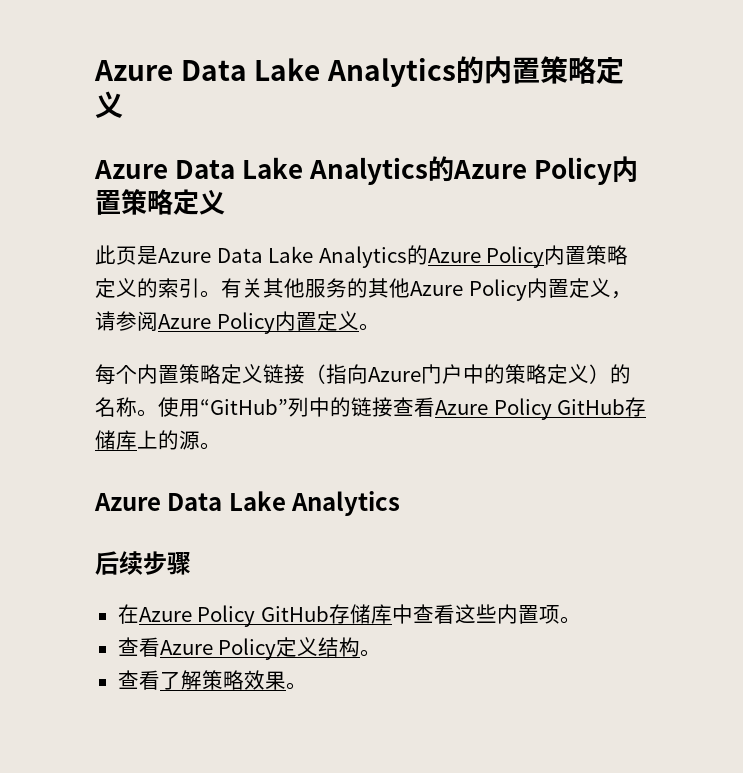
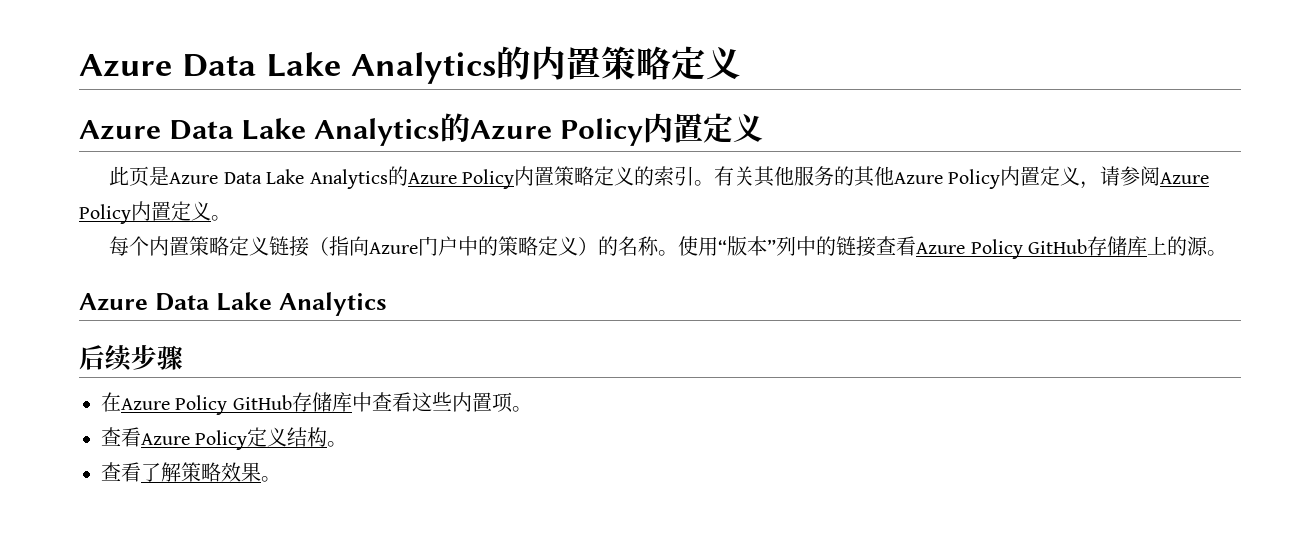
  Azure Data Lake Analytics的内置策略定义
- Azure Data Lake Analytics的Azure Policy内置策略定义
+ Azure Data Lake Analytics的Azure Policy内置定义
- 使用“GitHub”列中的链接查看Azure Policy GitHub存储库上的源。
+ 使用“版本”列中的链接查看Azure Policy GitHub存储库上的源。

